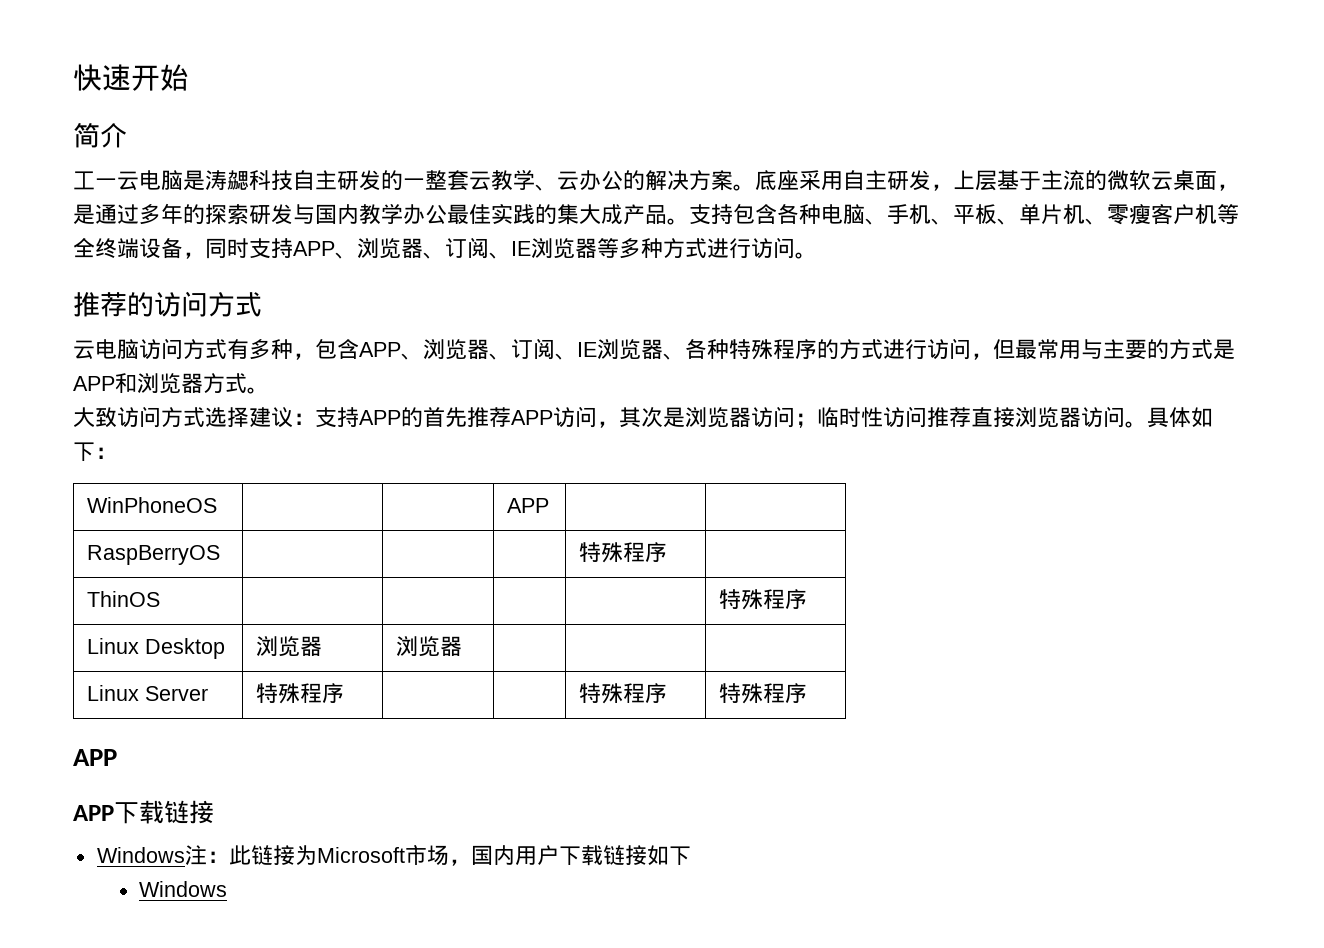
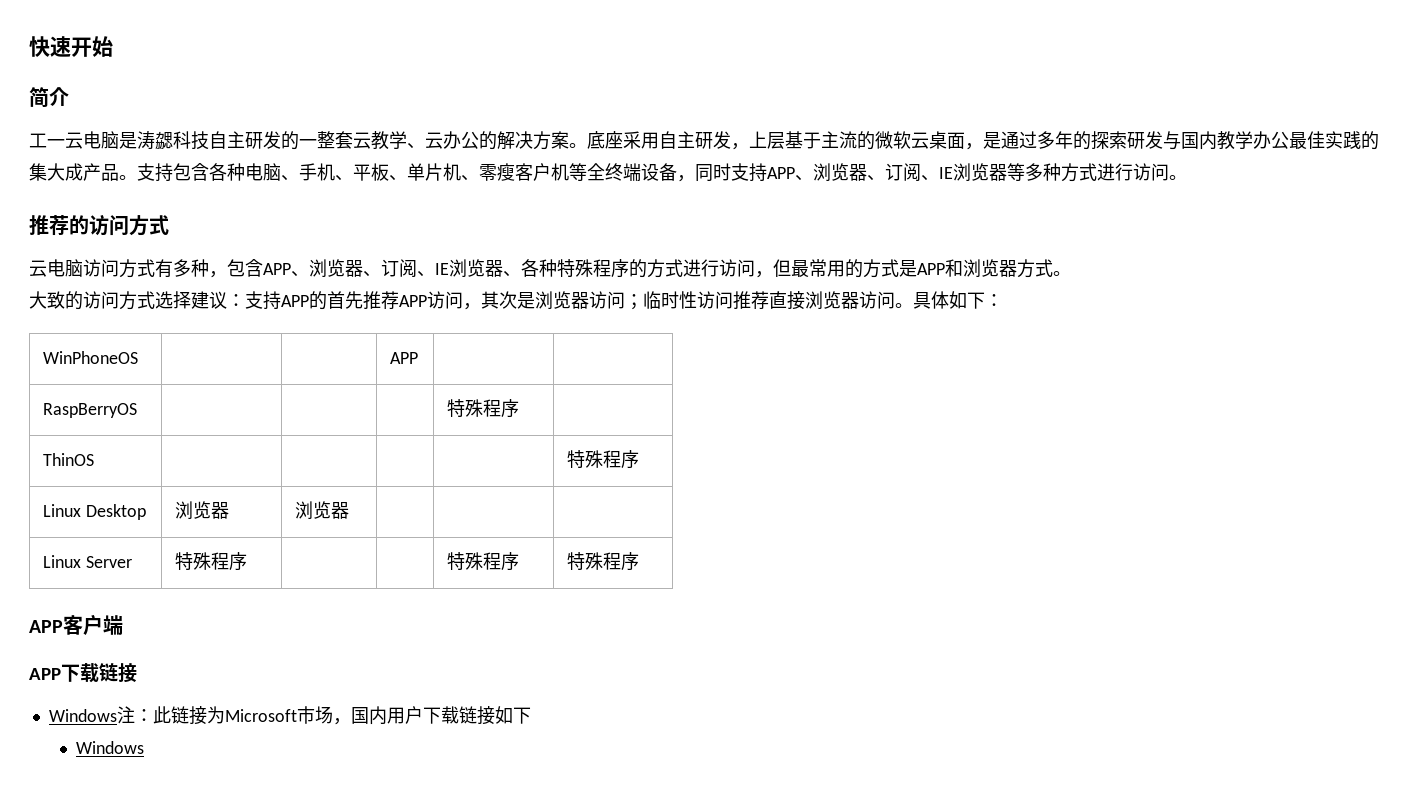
- 云电脑访问方式有多种，包含APP、浏览器、订阅、IE浏览器、各种特殊程序的方式进行访问，但最常用与主要的方式是APP和浏览器方式。
+ 云电脑访问方式有多种，包含APP、浏览器、订阅、IE浏览器、各种特殊程序的方式进行访问，但最常用的方式是APP和浏览器方式。
- 大致访问方式选择建议：支持APP的首先推荐APP访问，其次是浏览器访问；临时性访问推荐直接浏览器访问。
+ 大致的访问方式选择建议：支持APP的首先推荐APP访问，其次是浏览器访问；临时性访问推荐直接浏览器访问。
  Linux Server | 特殊程序 | | | 特殊程序 | 特殊程序
- APP
+ APP客户端

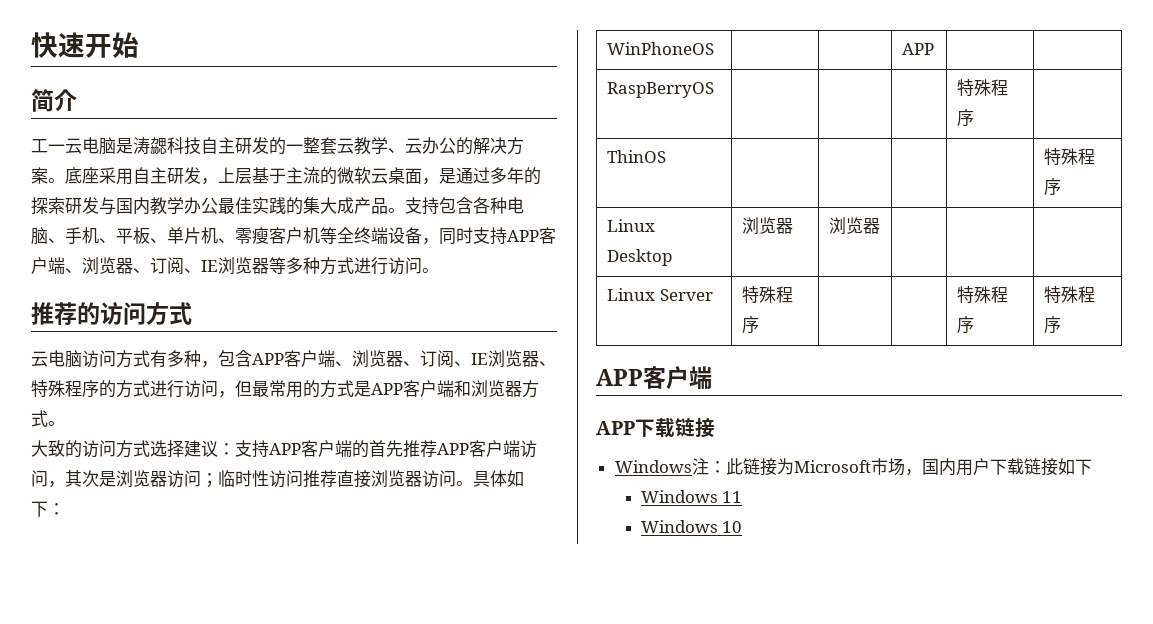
- 支持包含各种电脑、手机、平板、单片机、零瘦客户机等全终端设备，同时支持APP、浏览器、订阅、IE浏览器等多种方式进行访问。
+ 支持包含各种电脑、手机、平板、单片机、零瘦客户机等全终端设备，同时支持APP客户端、浏览器、订阅、IE浏览器等多种方式进行访问。
- 云电脑访问方式有多种，包含APP、浏览器、订阅、IE浏览器、各种特殊程序的方式进行访问，但最常用的方式是APP和浏览器方式。
+ 云电脑访问方式有多种，包含APP客户端、浏览器、订阅、IE浏览器、特殊程序的方式进行访问，但最常用的方式是APP客户端和浏览器方式。
- 大致的访问方式选择建议：支持APP的首先推荐APP访问，其次是浏览器访问；临时性访问推荐直接浏览器访问。
+ 大致的访问方式选择建议：支持APP客户端的首先推荐APP客户端访问，其次是浏览器访问；临时性访问推荐直接浏览器访问。
  Windows注：此链接为Microsoft市场，国内用户下载链接如下
- Windows
+ Windows 11
+ Windows 10

